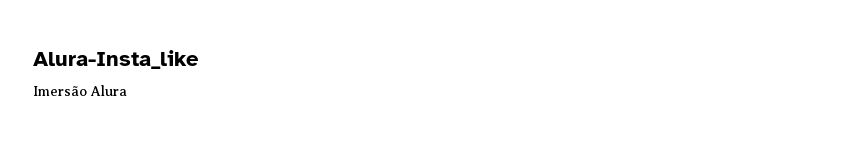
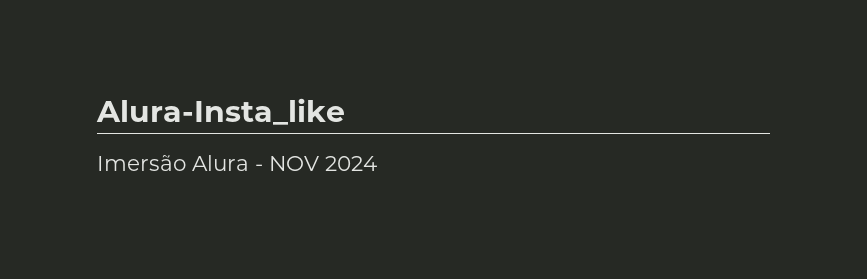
- Imersão Alura
+ Imersão Alura - NOV 2024

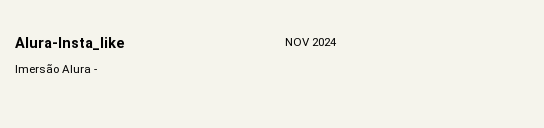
- Imersão Alura - NOV 2024
+ Imersão Alura -
+ NOV 2024

